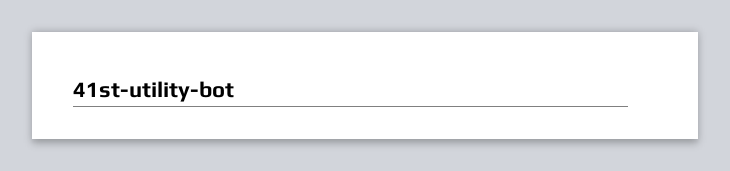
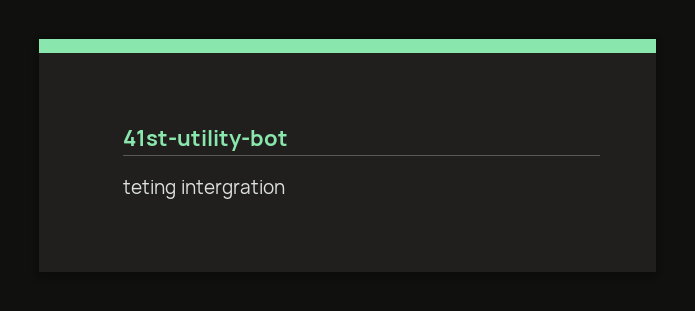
+ teting intergration

